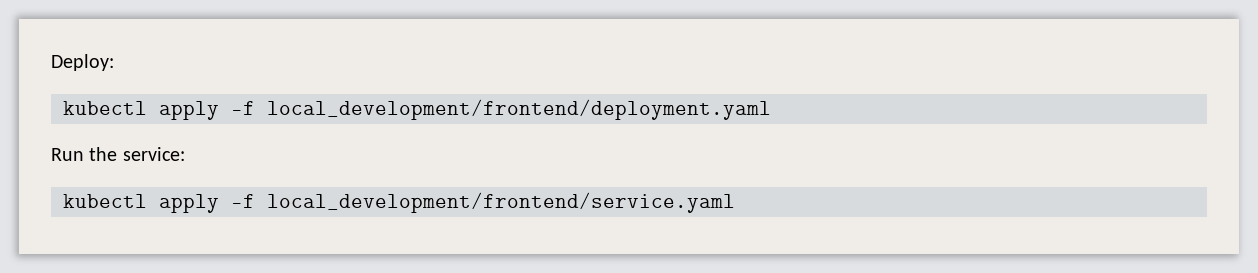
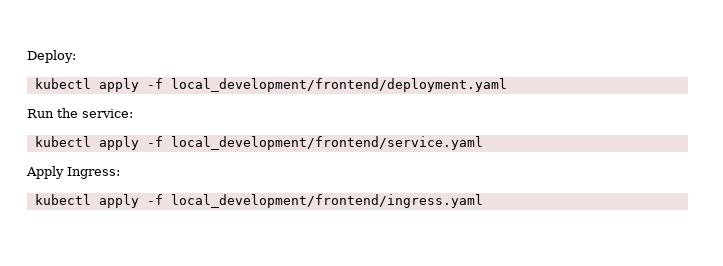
+ Apply Ingress:
+ kubectl apply -f local_development/frontend/ingress.yaml

